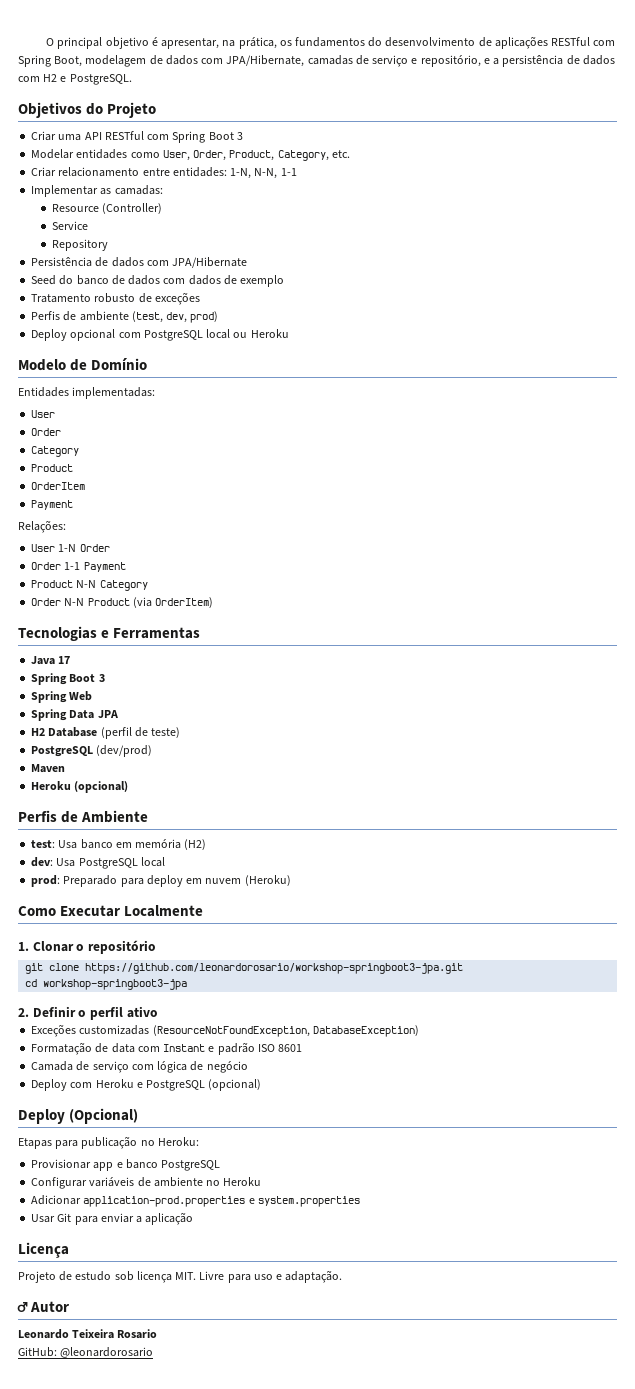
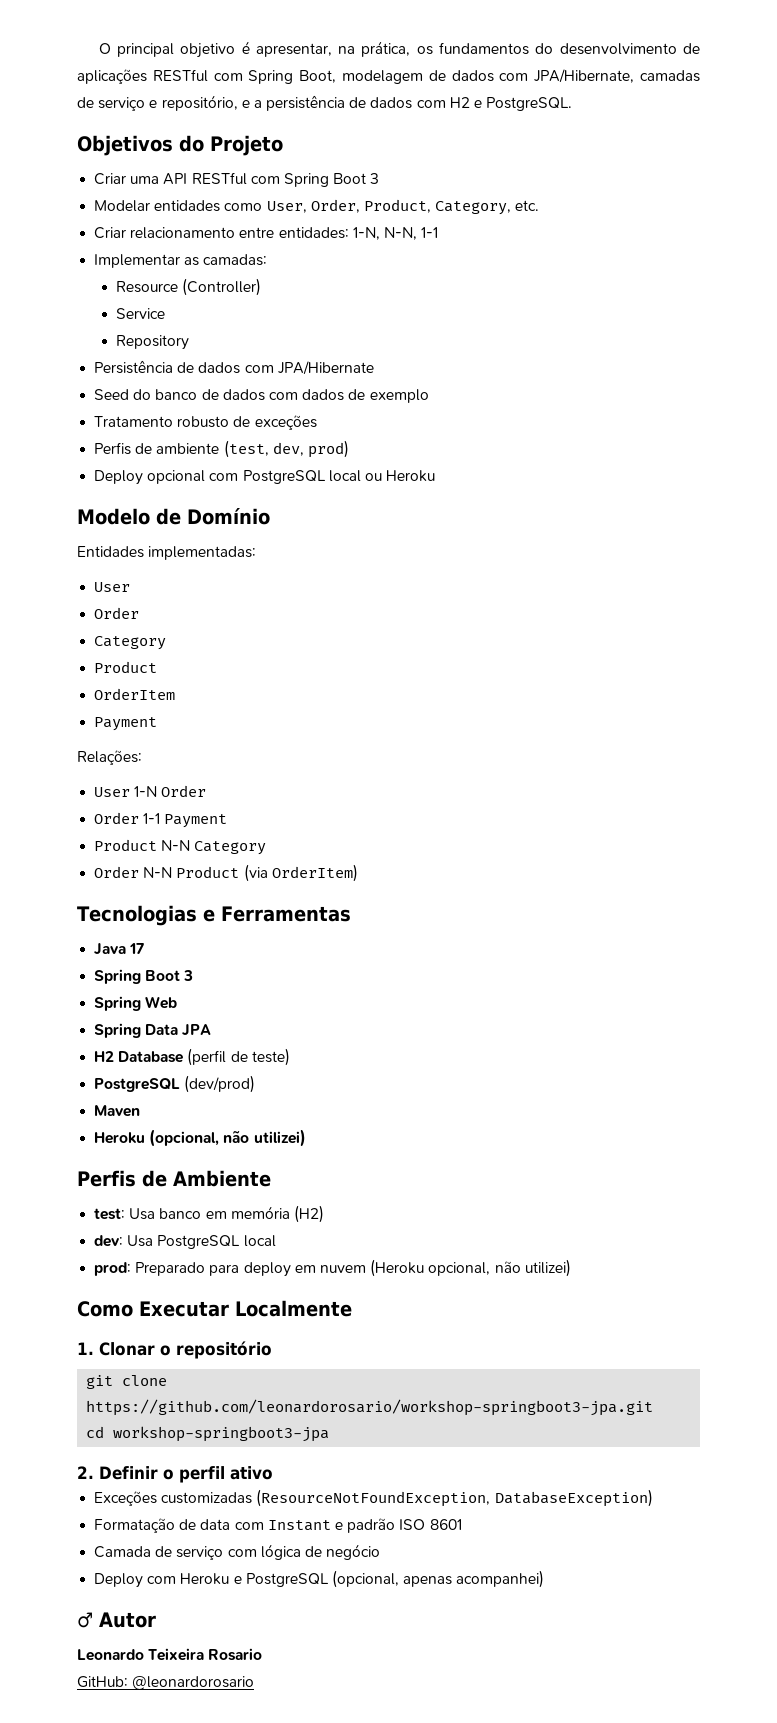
- Heroku (opcional)
+ Heroku (opcional, não utilizei)
- prod: Preparado para deploy em nuvem (Heroku)
+ prod: Preparado para deploy em nuvem (Heroku opcional, não utilizei)
- Deploy com Heroku e PostgreSQL (opcional)
- Deploy (Opcional)
- Etapas para publicação no Heroku:
- Provisionar app e banco PostgreSQL
- Configurar variáveis de ambiente no Heroku
- Adicionar application-prod.properties e system.properties
- Usar Git para enviar a aplicação
- Licença
- Projeto de estudo sob licença MIT. Livre para uso e adaptação.
+ Deploy com Heroku e PostgreSQL (opcional, apenas acompanhei)

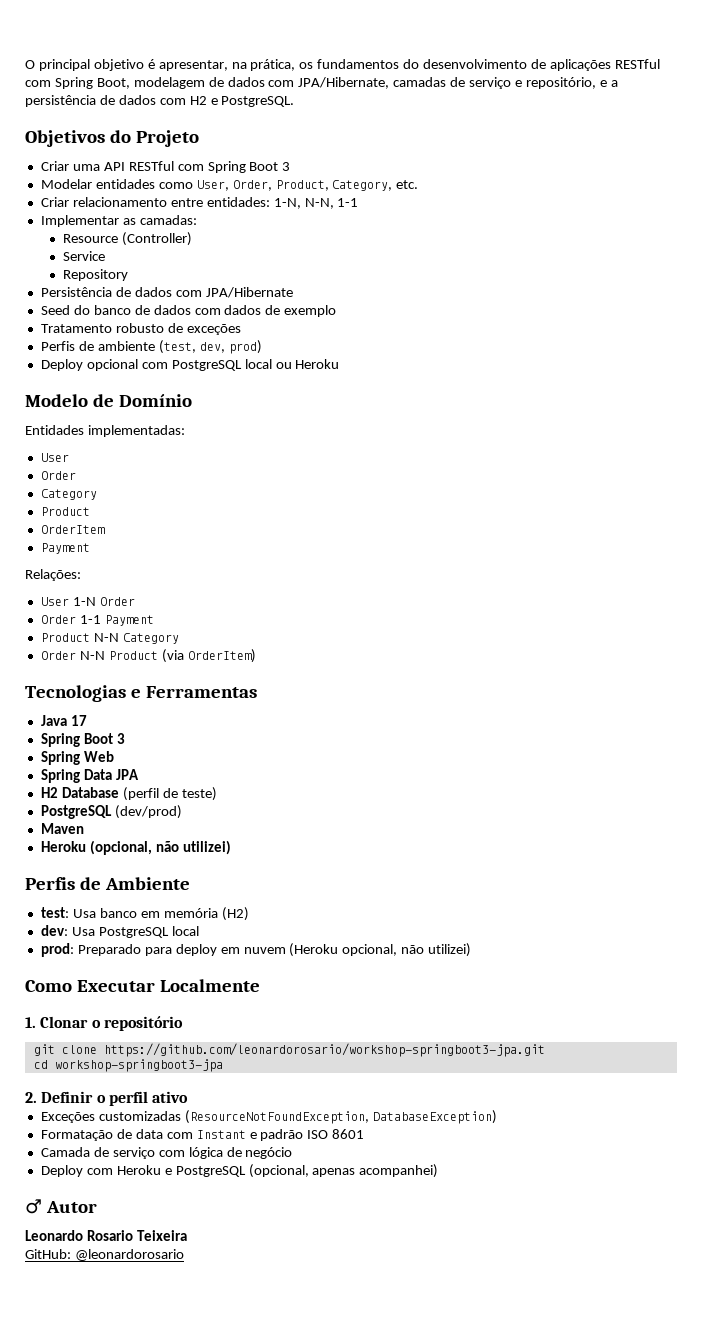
- Leonardo Teixeira Rosario
+ Leonardo Rosario Teixeira

